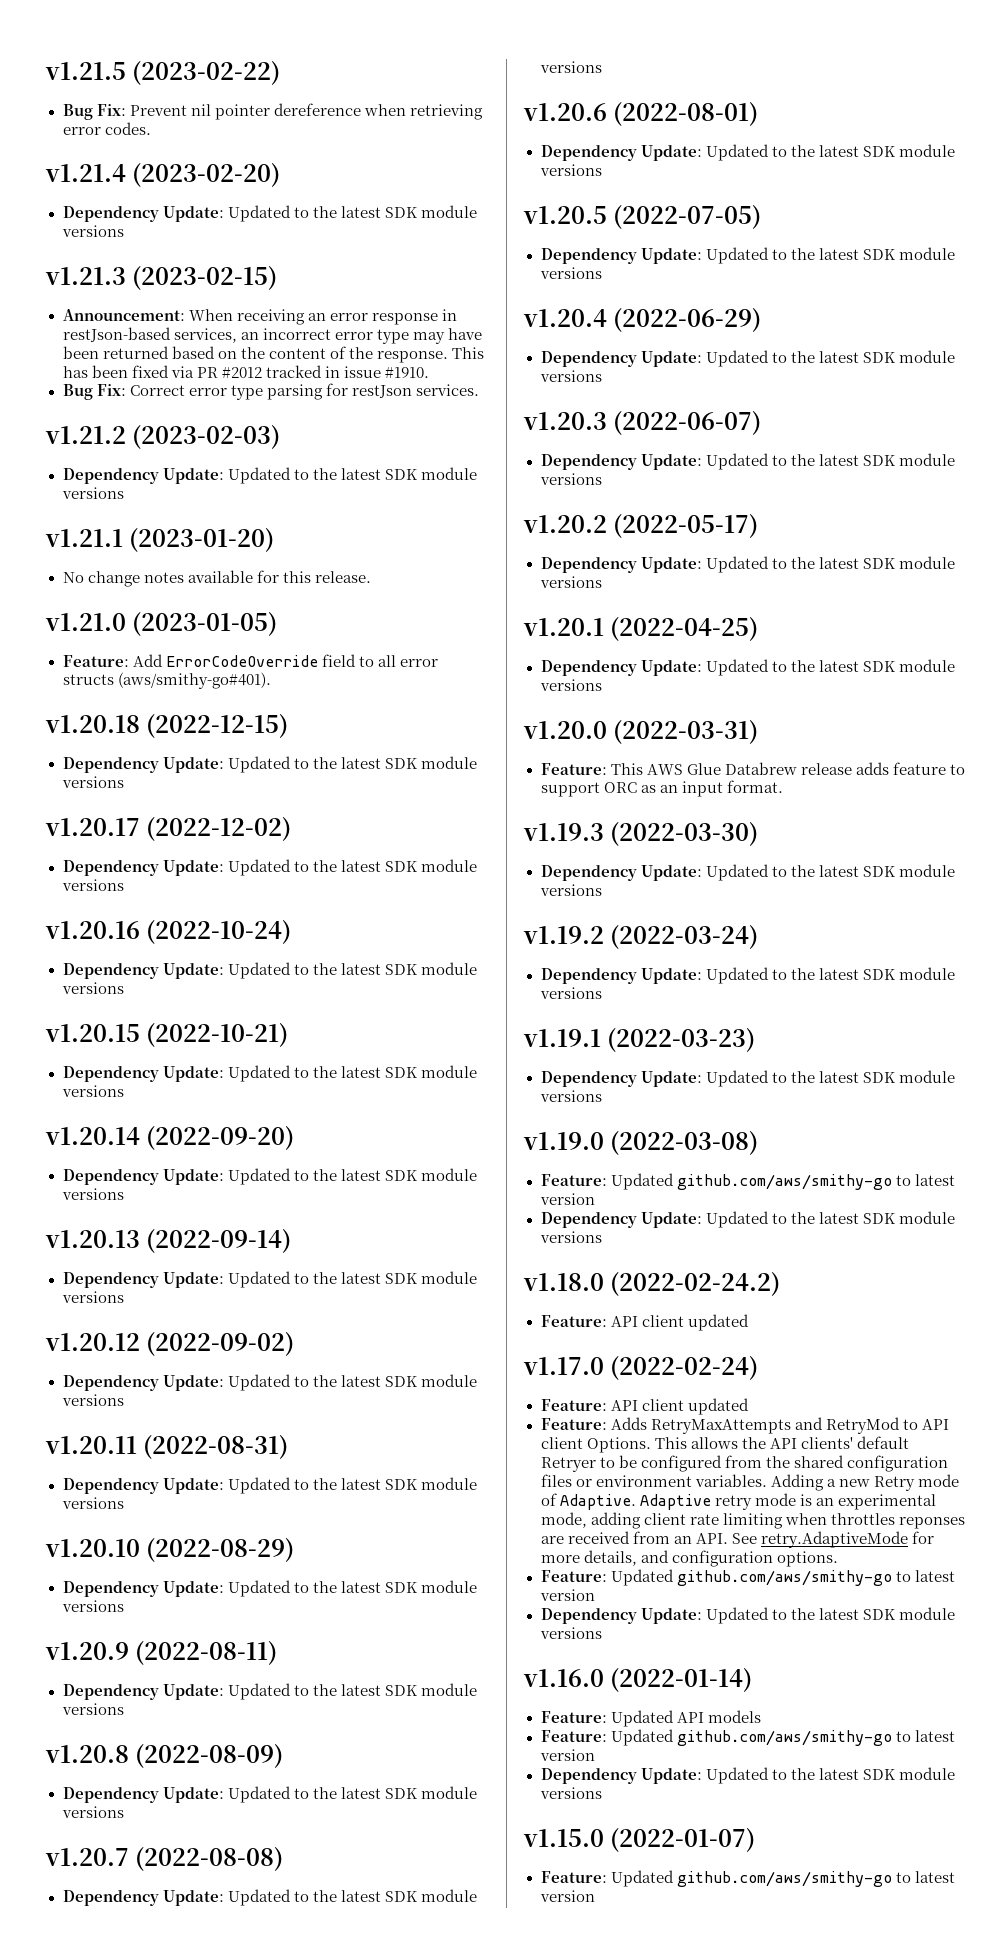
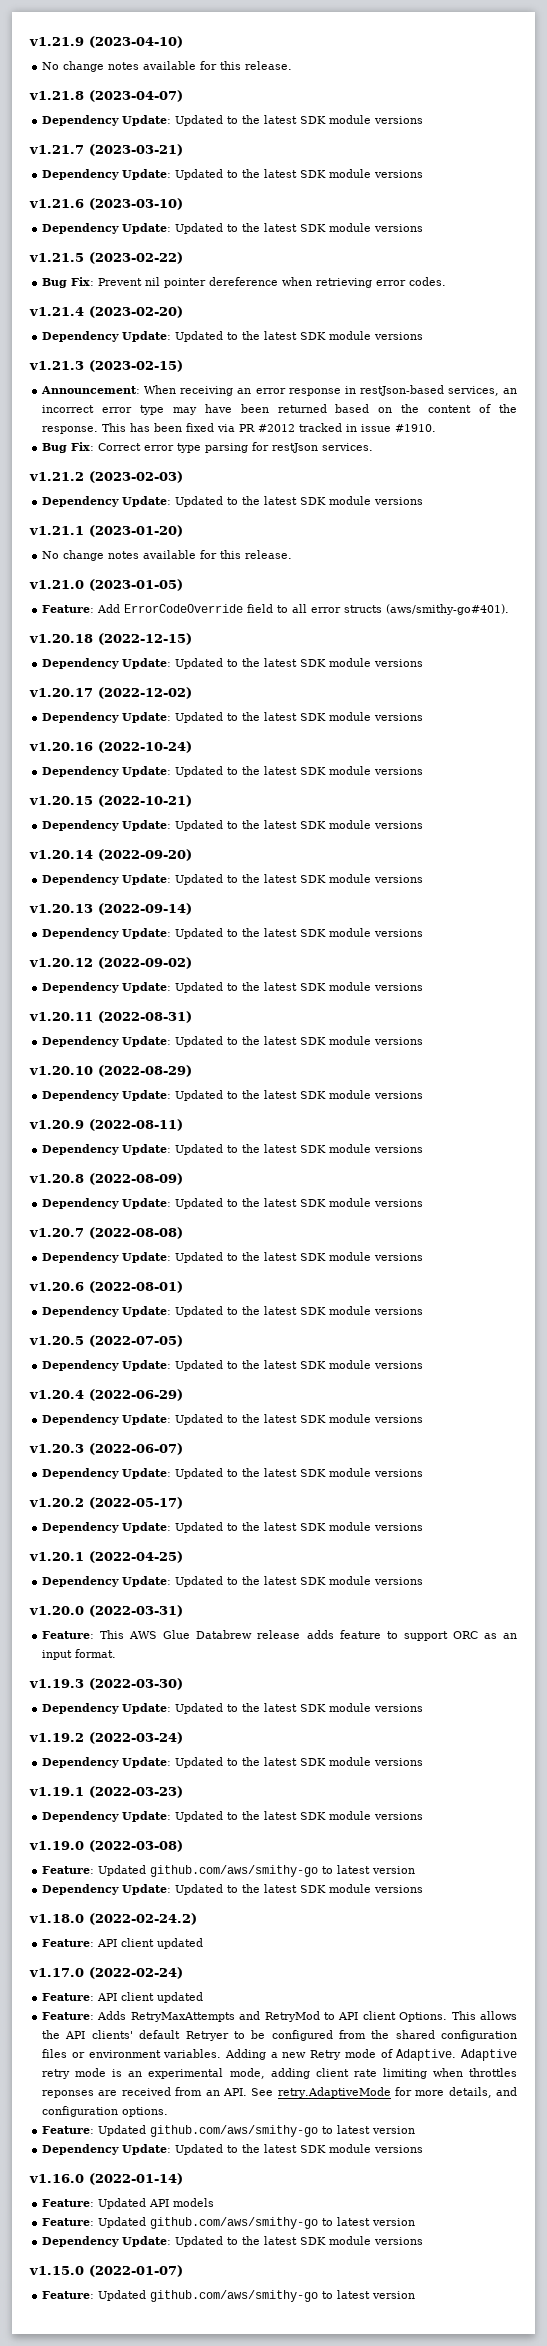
+ v1.21.9 (2023-04-10)
+ No change notes available for this release.
+ v1.21.8 (2023-04-07)
+ Dependency Update: Updated to the latest SDK module versions
+ v1.21.7 (2023-03-21)
+ Dependency Update: Updated to the latest SDK module versions
+ v1.21.6 (2023-03-10)
+ Dependency Update: Updated to the latest SDK module versions

